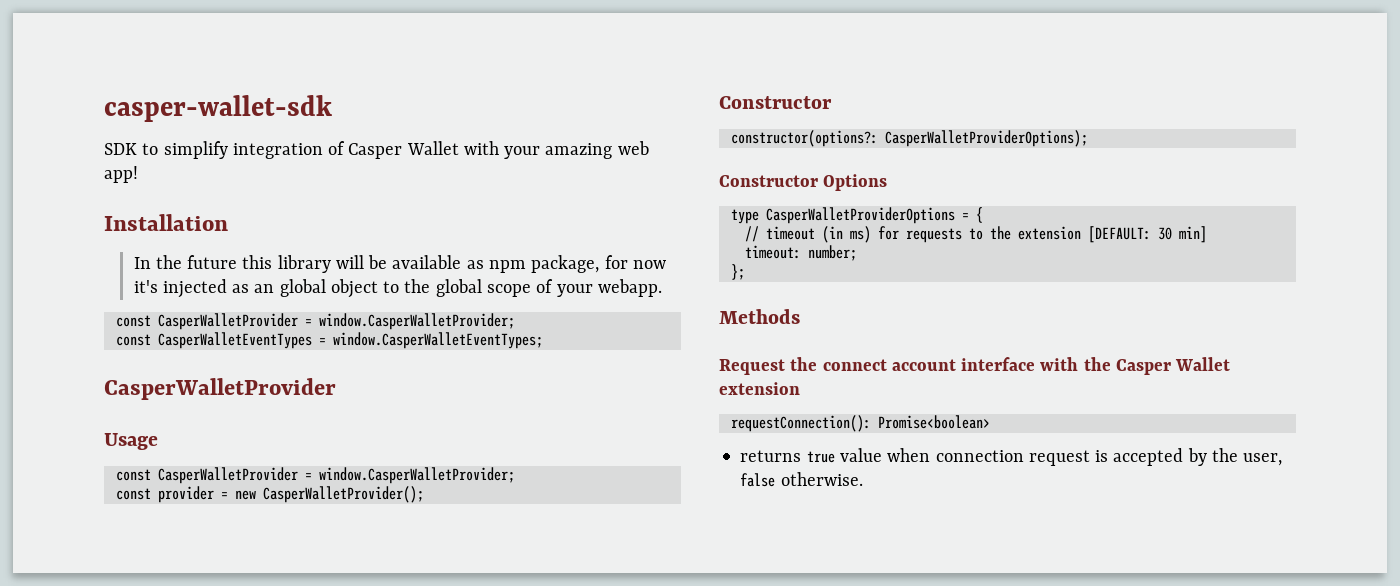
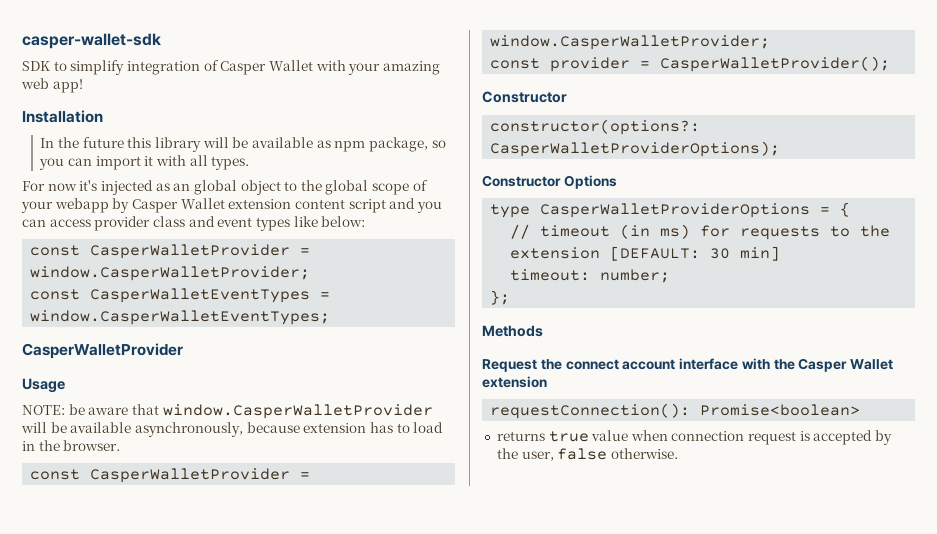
- In the future this library will be available as npm package, for now it's injected as an global object to the global scope of your webapp.
+ In the future this library will be available as npm package, so you can import it with all types.
+ For now it's injected as an global object to the global scope of your webapp by Casper Wallet extension content script and you can access provider class and event types like below:
+ NOTE: be aware that window.CasperWalletProvider will be available asynchronously, because extension has to load in the browser.
- const provider = new CasperWalletProvider();
+ const provider = CasperWalletProvider();

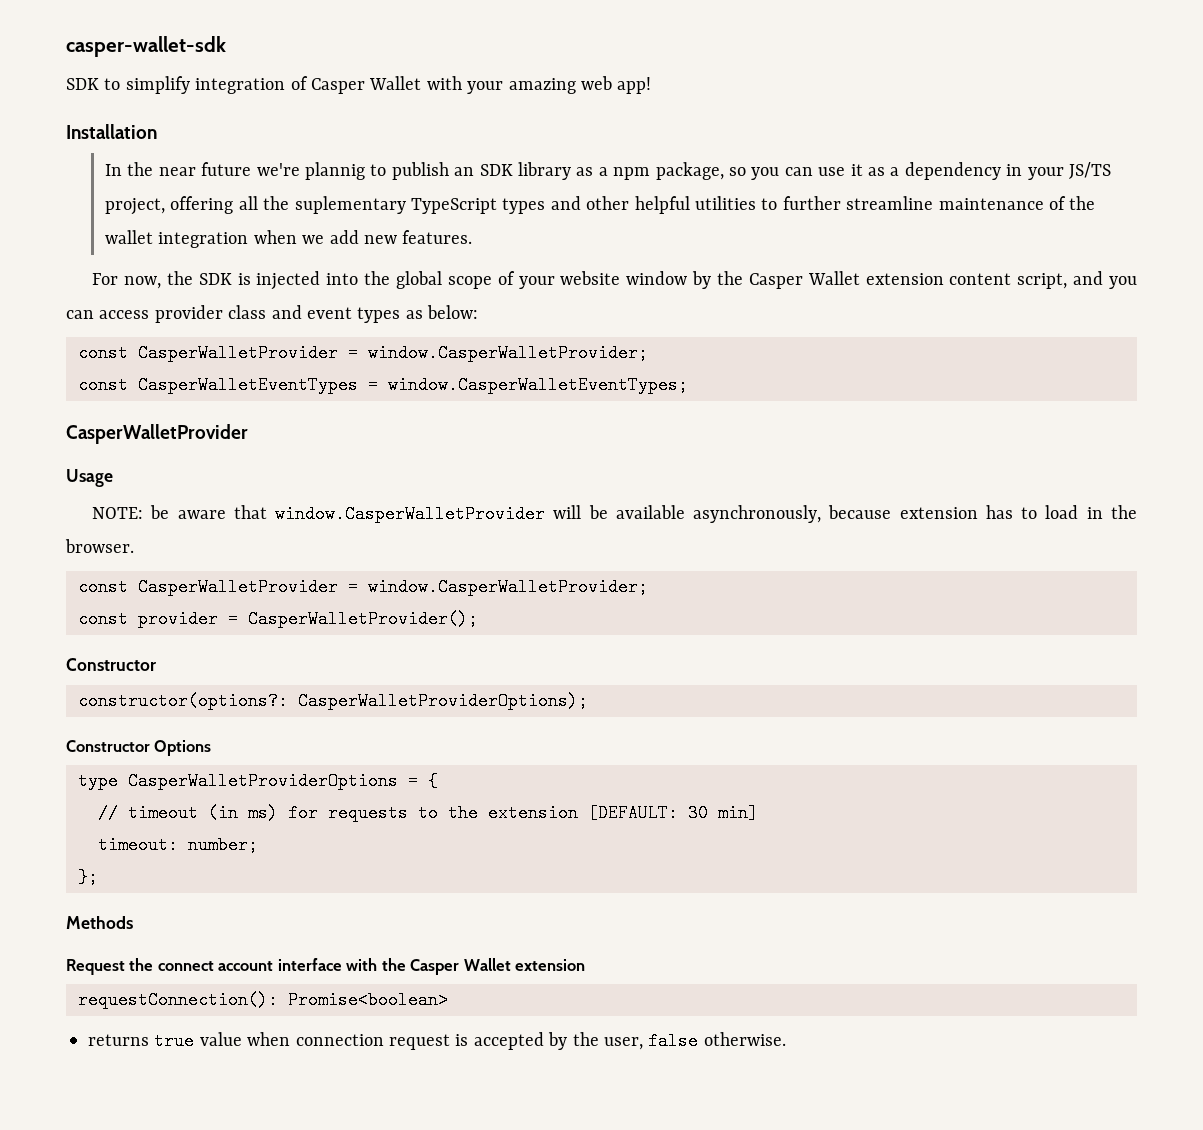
- In the future this library will be available as npm package, so you can import it with all types.
- For now it's injected as an global object to the global scope of your webapp by Casper Wallet extension content script and you can access provider class and event types like below:
+ In the near future we're plannig to publish an SDK library as a npm package, so you can use it as a dependency in your JS/TS project, offering all the suplementary TypeScript types and other helpful utilities to further streamline maintenance of the wallet integration when we add new features.
+ For now, the SDK is injected into the global scope of your website window by the Casper Wallet extension content script, and you can access provider class and event types as below:

